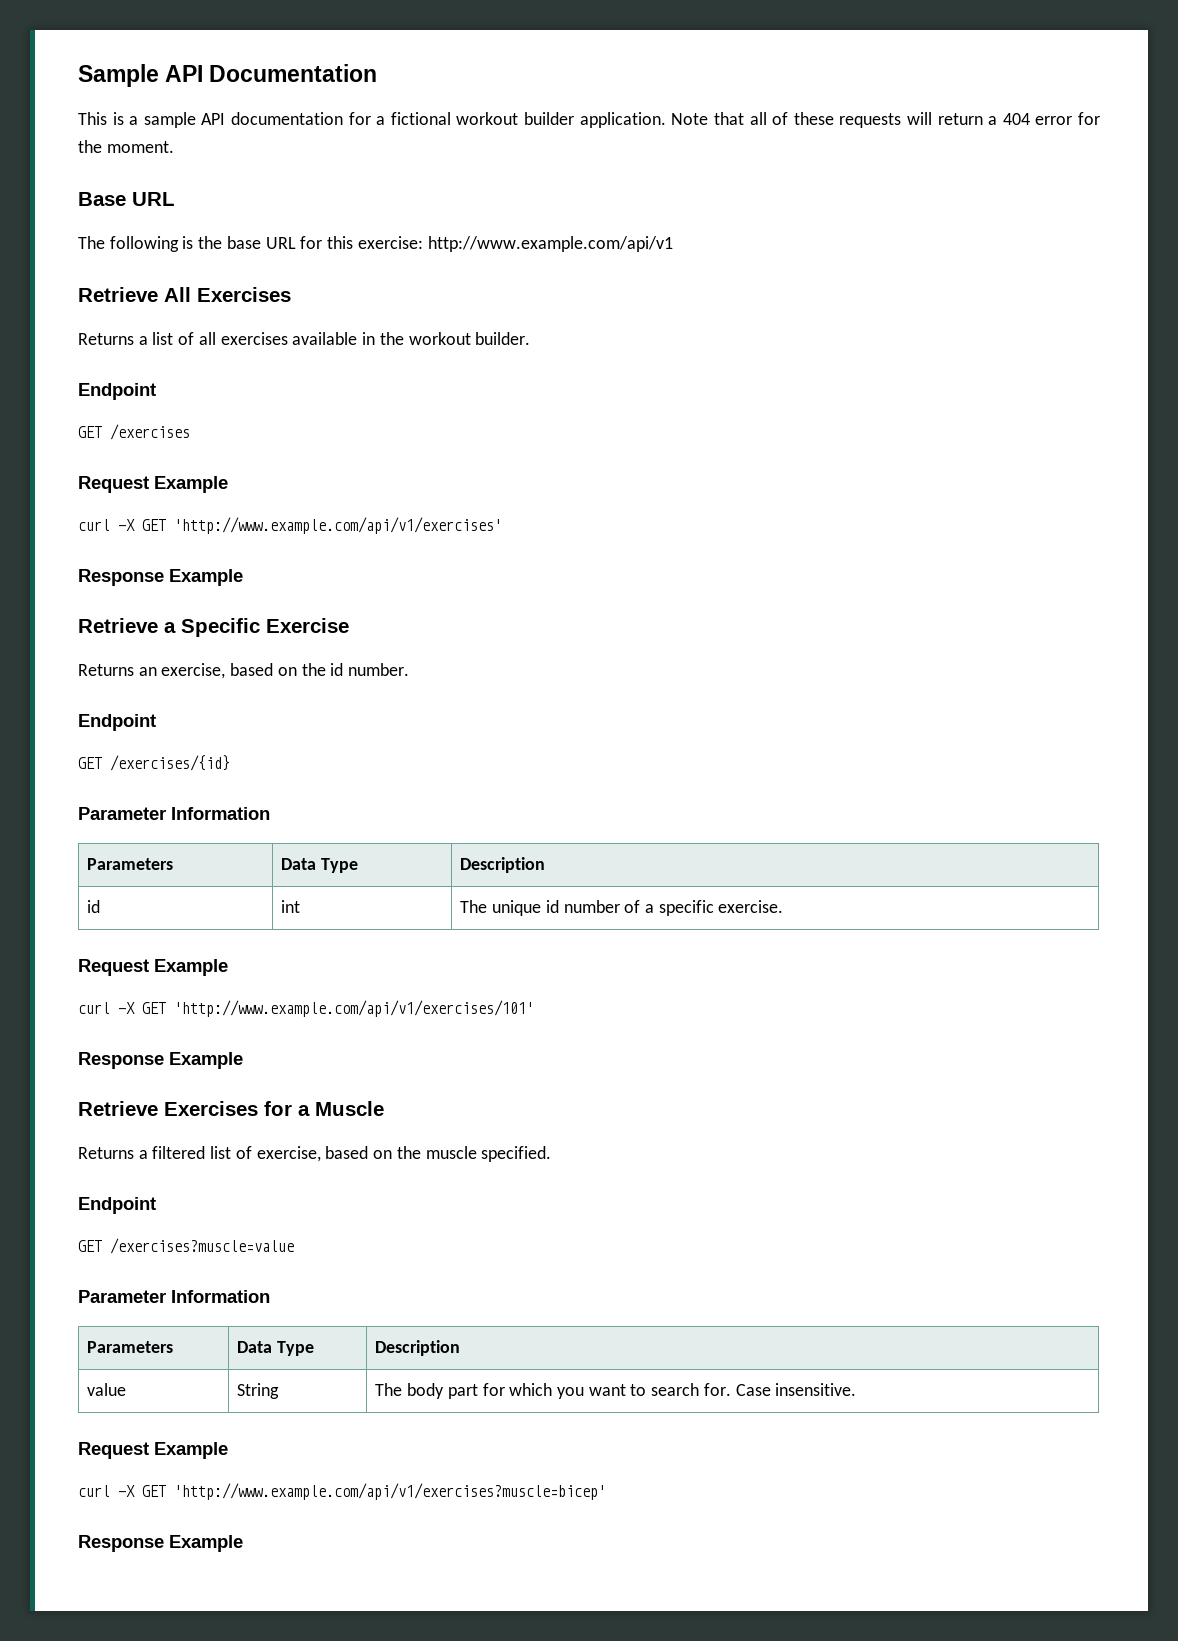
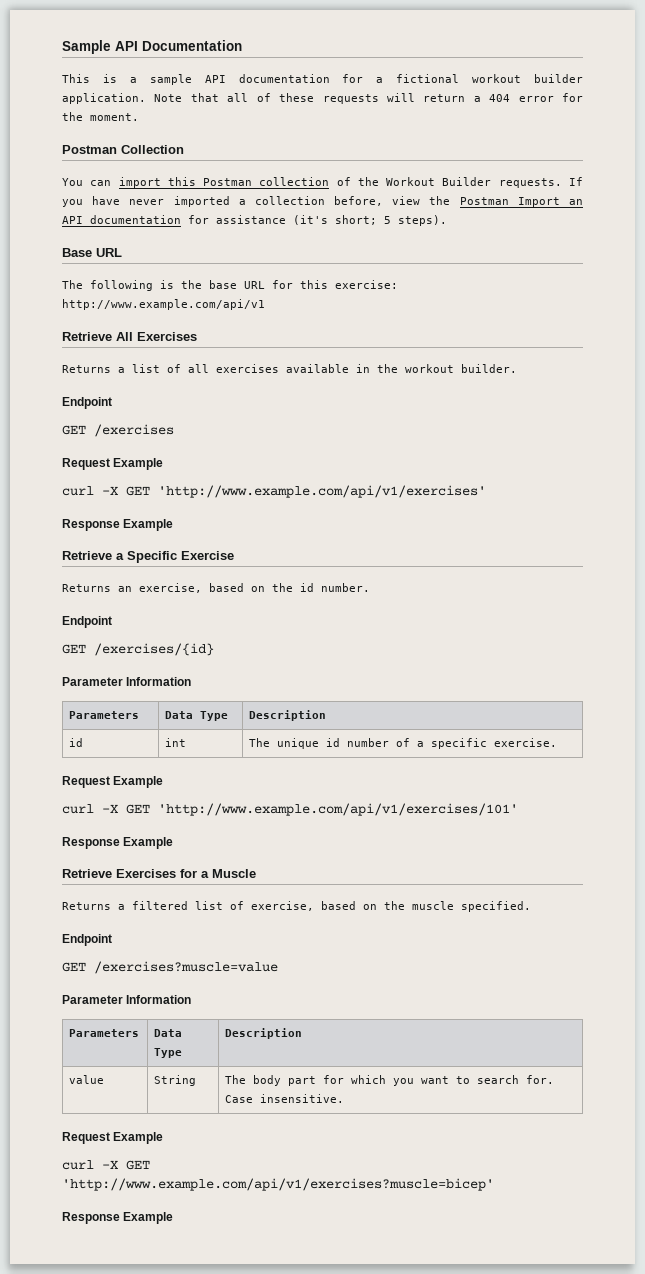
+ Postman Collection
+ You can import this Postman collection of the Workout Builder requests. If you have never imported a collection before, view the Postman Import an API documentation for assistance (it's short; 5 steps).

